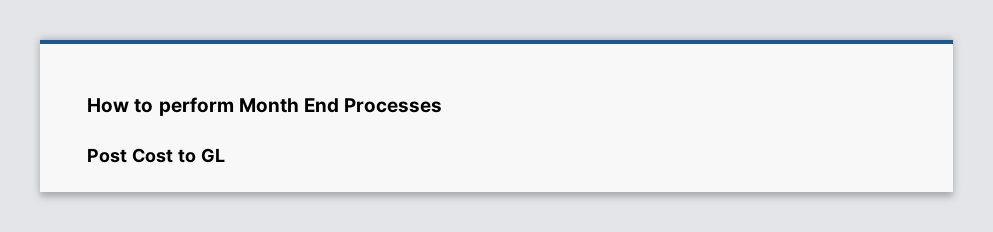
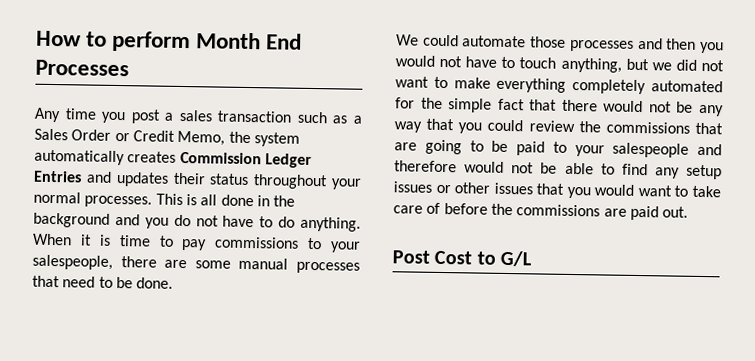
+ Any time you post a sales transaction such as a Sales Order or Credit Memo, the system automatically creates Commission Ledger Entries and updates their status throughout your normal processes. This is all done in the background and you do not have to do anything. When it is time to pay commissions to your salespeople, there are some manual processes that need to be done.
+ We could automate those processes and then you would not have to touch anything, but we did not want to make everything completely automated for the simple fact that there would not be any way that you could review the commissions that are going to be paid to your salespeople and therefore would not be able to find any setup issues or other issues that you would want to take care of before the commissions are paid out.
- Post Cost to GL
+ Post Cost to G/L

